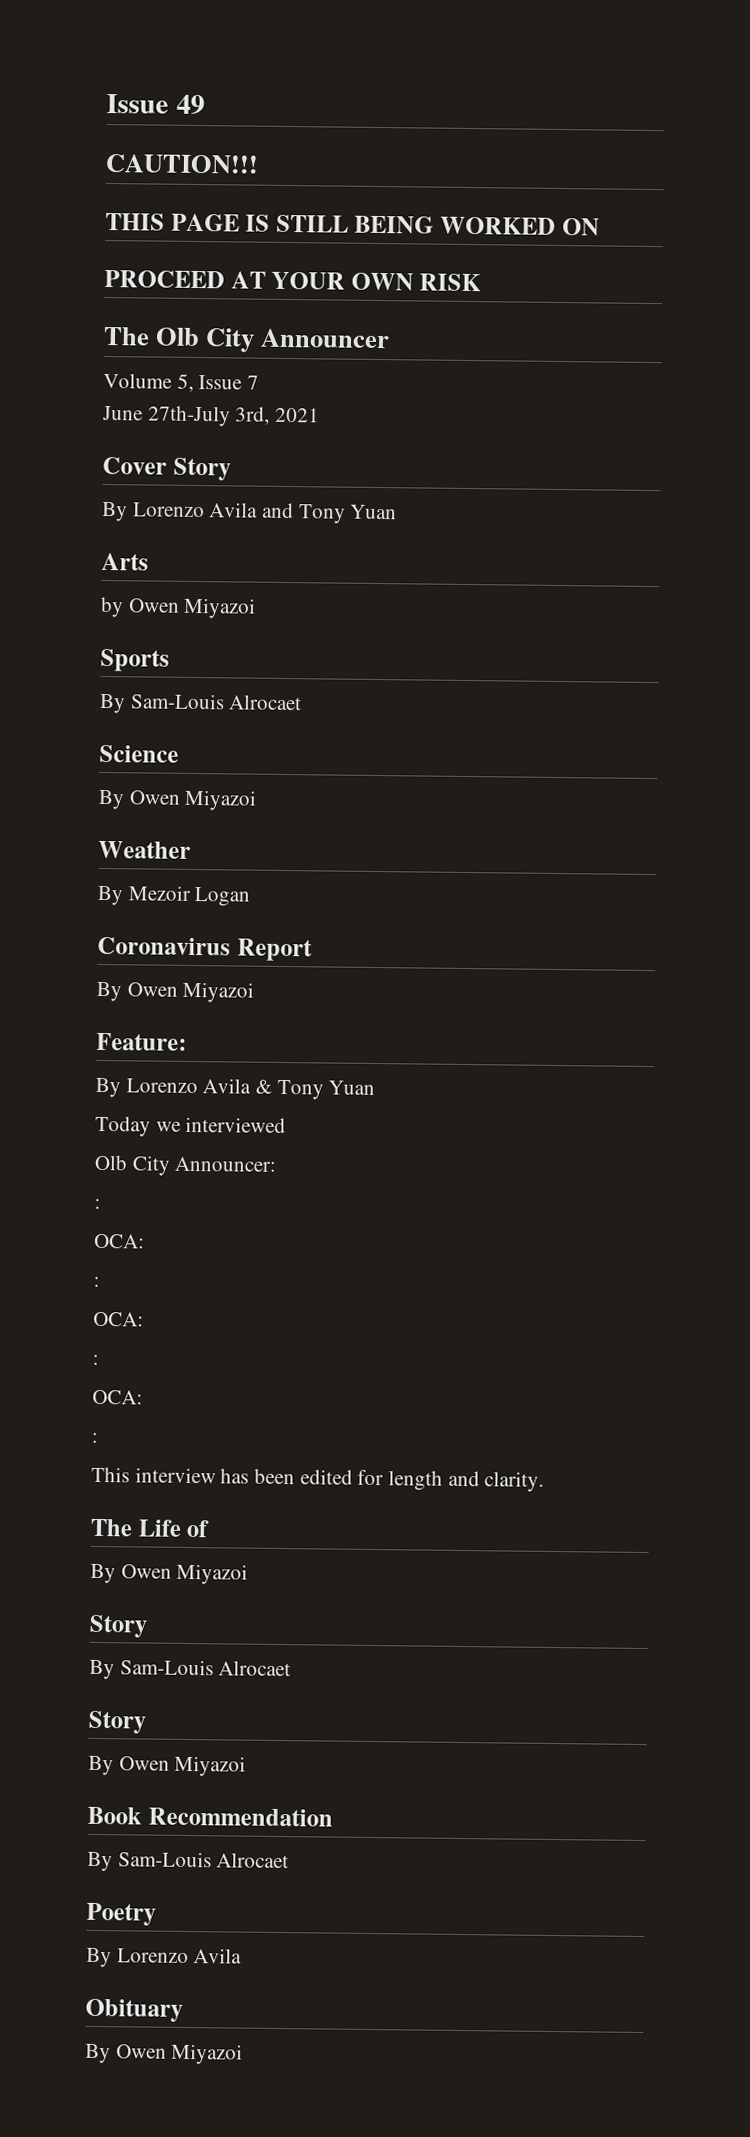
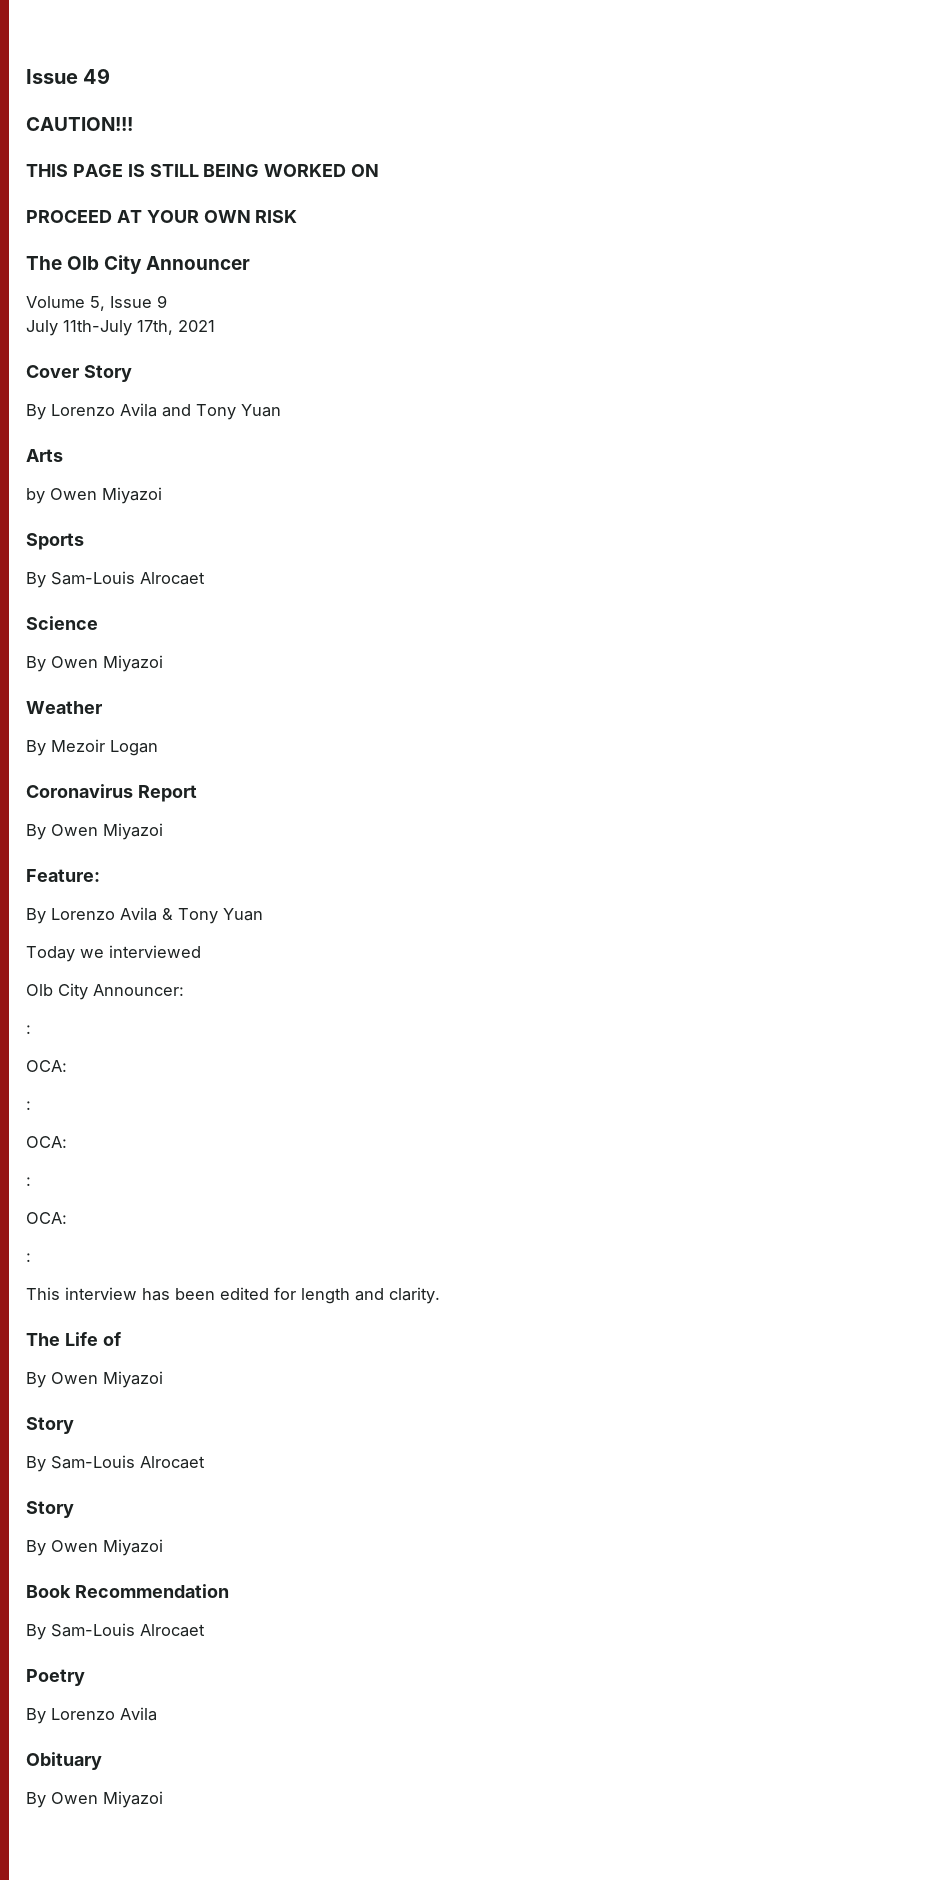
- Volume 5, Issue 7
- June 27th-July 3rd, 2021
+ Volume 5, Issue 9
+ July 11th-July 17th, 2021

